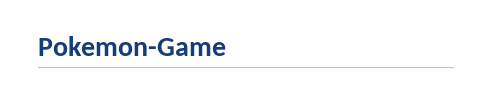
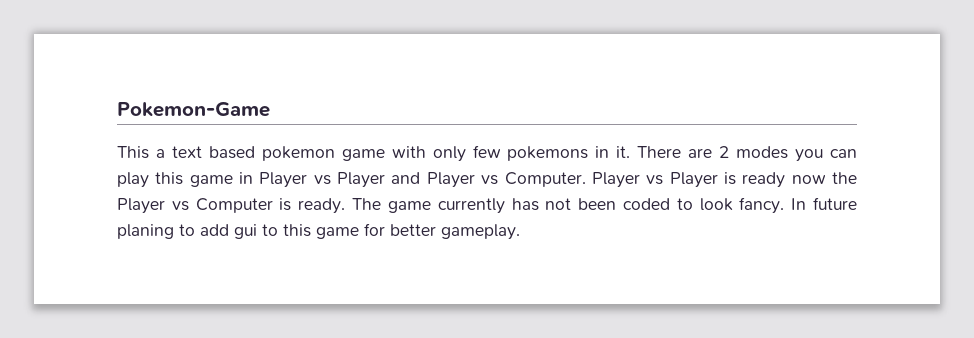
+ This a text based pokemon game with only few pokemons in it. There are 2 modes you can play this game in Player vs Player and Player vs Computer. Player vs Player is ready now the Player vs Computer is ready. The game currently has not been coded to look fancy. In future planing to add gui to this game for better gameplay.

